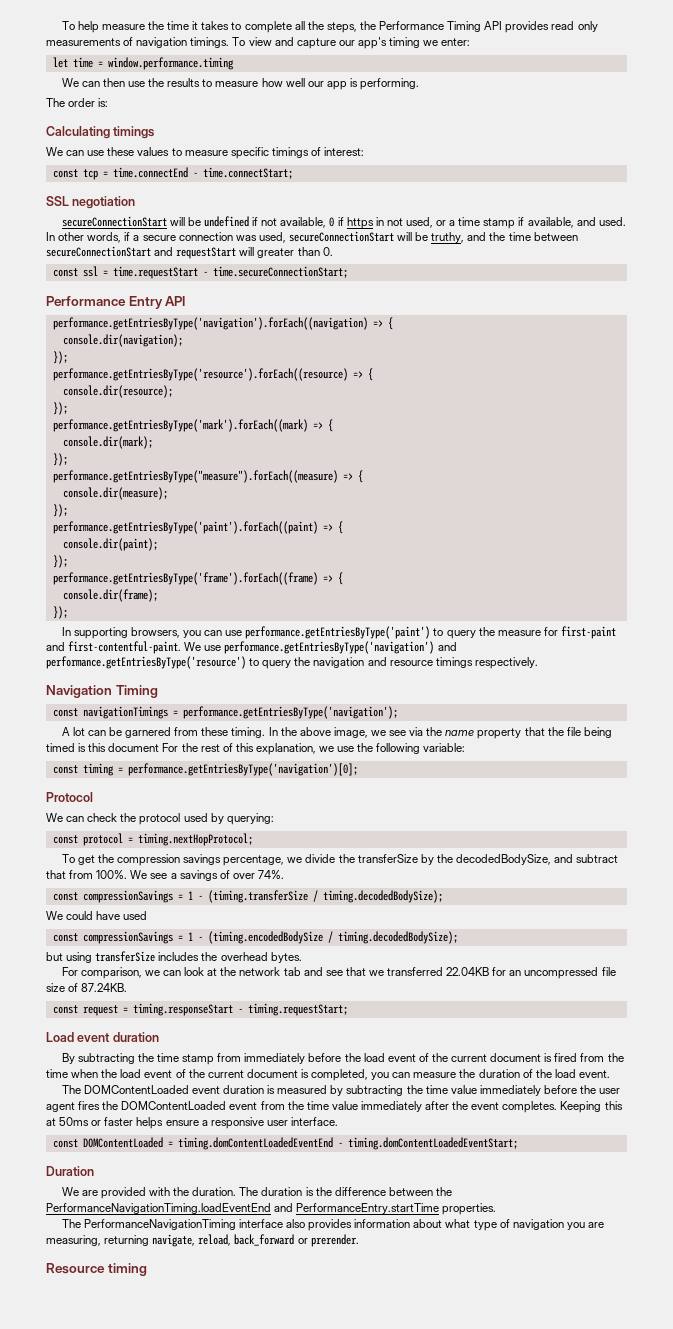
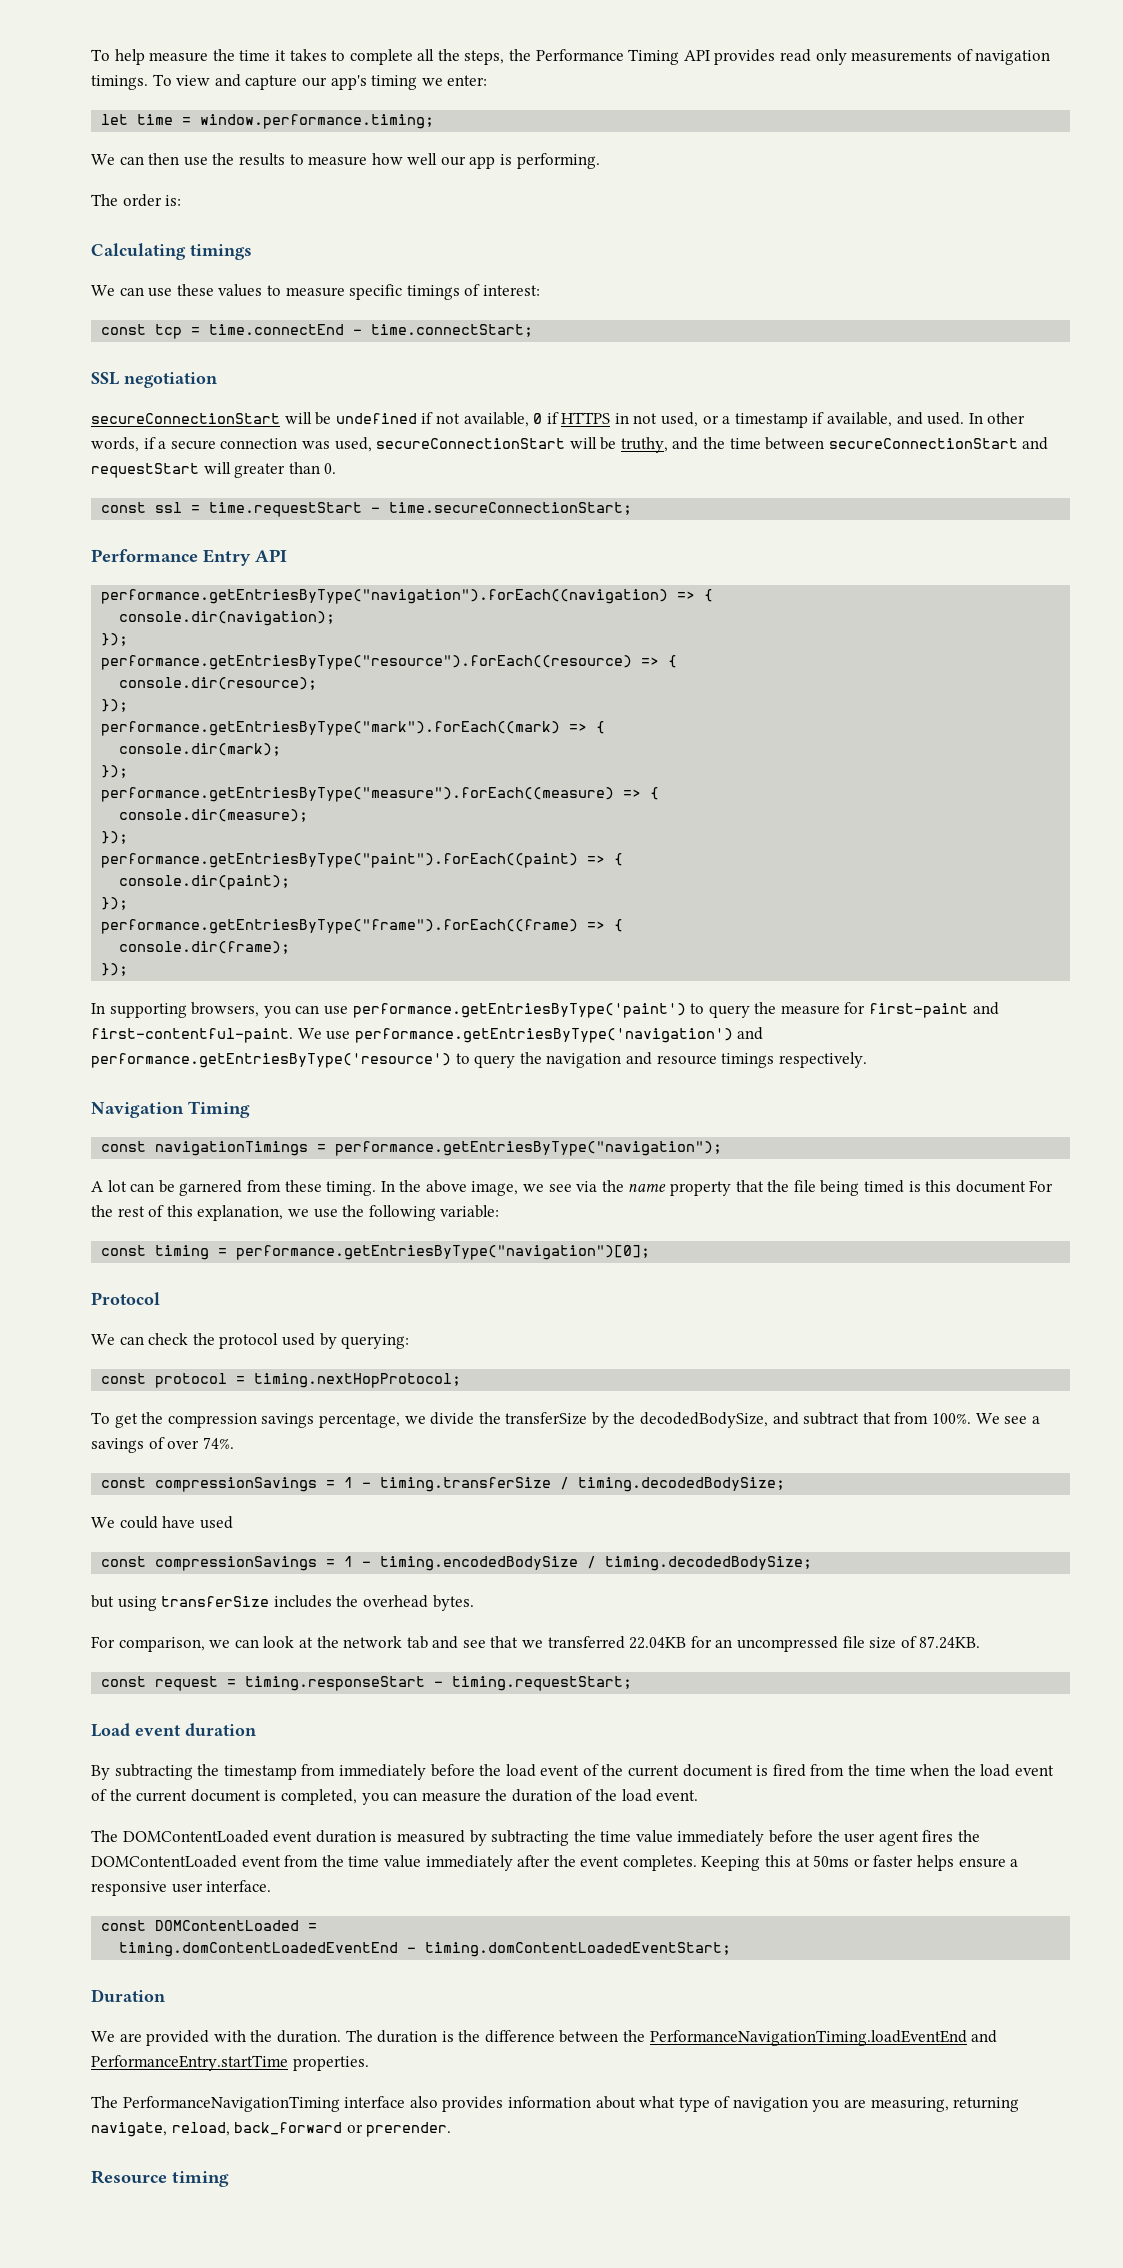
- let time = window.performance.timing
+ let time = window.performance.timing;
- secureConnectionStart will be undefined if not available, 0 if https in not used, or a time stamp if available, and used.
+ secureConnectionStart will be undefined if not available, 0 if HTTPS in not used, or a timestamp if available, and used.
- performance.getEntriesByType('navigation').forEach((navigation) => {
+ performance.getEntriesByType("navigation").forEach((navigation) => {
- performance.getEntriesByType('resource').forEach((resource) => {
+ performance.getEntriesByType("resource").forEach((resource) => {
- performance.getEntriesByType('mark').forEach((mark) => {
+ performance.getEntriesByType("mark").forEach((mark) => {
- performance.getEntriesByType('paint').forEach((paint) => {
+ performance.getEntriesByType("paint").forEach((paint) => {
- performance.getEntriesByType('frame').forEach((frame) => {
+ performance.getEntriesByType("frame").forEach((frame) => {
- const navigationTimings = performance.getEntriesByType('navigation');
+ const navigationTimings = performance.getEntriesByType("navigation");
- const timing = performance.getEntriesByType('navigation')[0];
+ const timing = performance.getEntriesByType("navigation")[0];
- const compressionSavings = 1 - (timing.transferSize / timing.decodedBodySize);
+ const compressionSavings = 1 - timing.transferSize / timing.decodedBodySize;
- const compressionSavings = 1 - (timing.encodedBodySize / timing.decodedBodySize);
+ const compressionSavings = 1 - timing.encodedBodySize / timing.decodedBodySize;
- By subtracting the time stamp from immediately before the load event of the current document is fired from the time when the load event of the current document is completed, you can measure the duration of the load event.
+ By subtracting the timestamp from immediately before the load event of the current document is fired from the time when the load event of the current document is completed, you can measure the duration of the load event.
- const DOMContentLoaded = timing.domContentLoadedEventEnd - timing.domContentLoadedEventStart;
+ const DOMContentLoaded =
+ timing.domContentLoadedEventEnd - timing.domContentLoadedEventStart;

